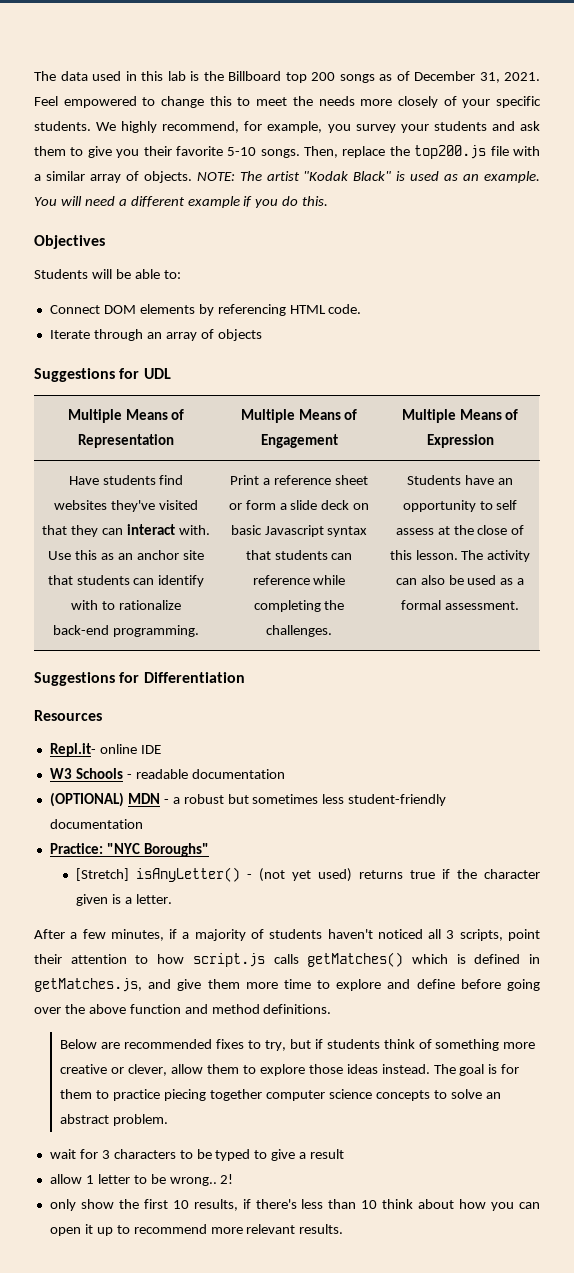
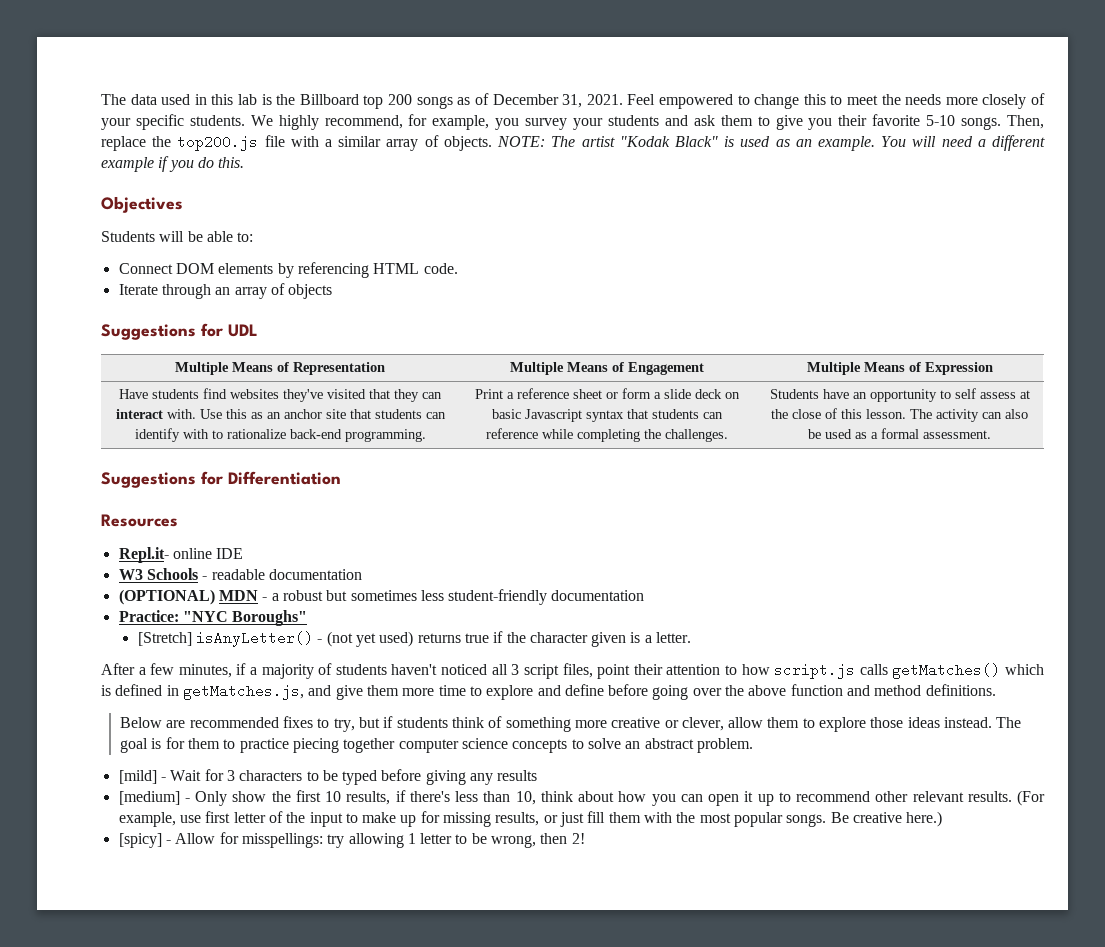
- After a few minutes, if a majority of students haven't noticed all 3 scripts, point their attention to how script.js calls getMatches() which is defined in getMatches.js, and give them more time to explore and define before going over the above function and method definitions.
+ After a few minutes, if a majority of students haven't noticed all 3 script files, point their attention to how script.js calls getMatches() which is defined in getMatches.js, and give them more time to explore and define before going over the above function and method definitions.
- wait for 3 characters to be typed to give a result
- allow 1 letter to be wrong.. 2!
- only show the first 10 results, if there's less than 10 think about how you can open it up to recommend more relevant results.
+ [mild] - Wait for 3 characters to be typed before giving any results
+ [medium] - Only show the first 10 results, if there's less than 10, think about how you can open it up to recommend other relevant results.
+ (For example, use first letter of the input to make up for missing results, or just fill them with the most popular songs. Be creative here.)
+ [spicy] - Allow for misspellings: try allowing 1 letter to be wrong, then 2!

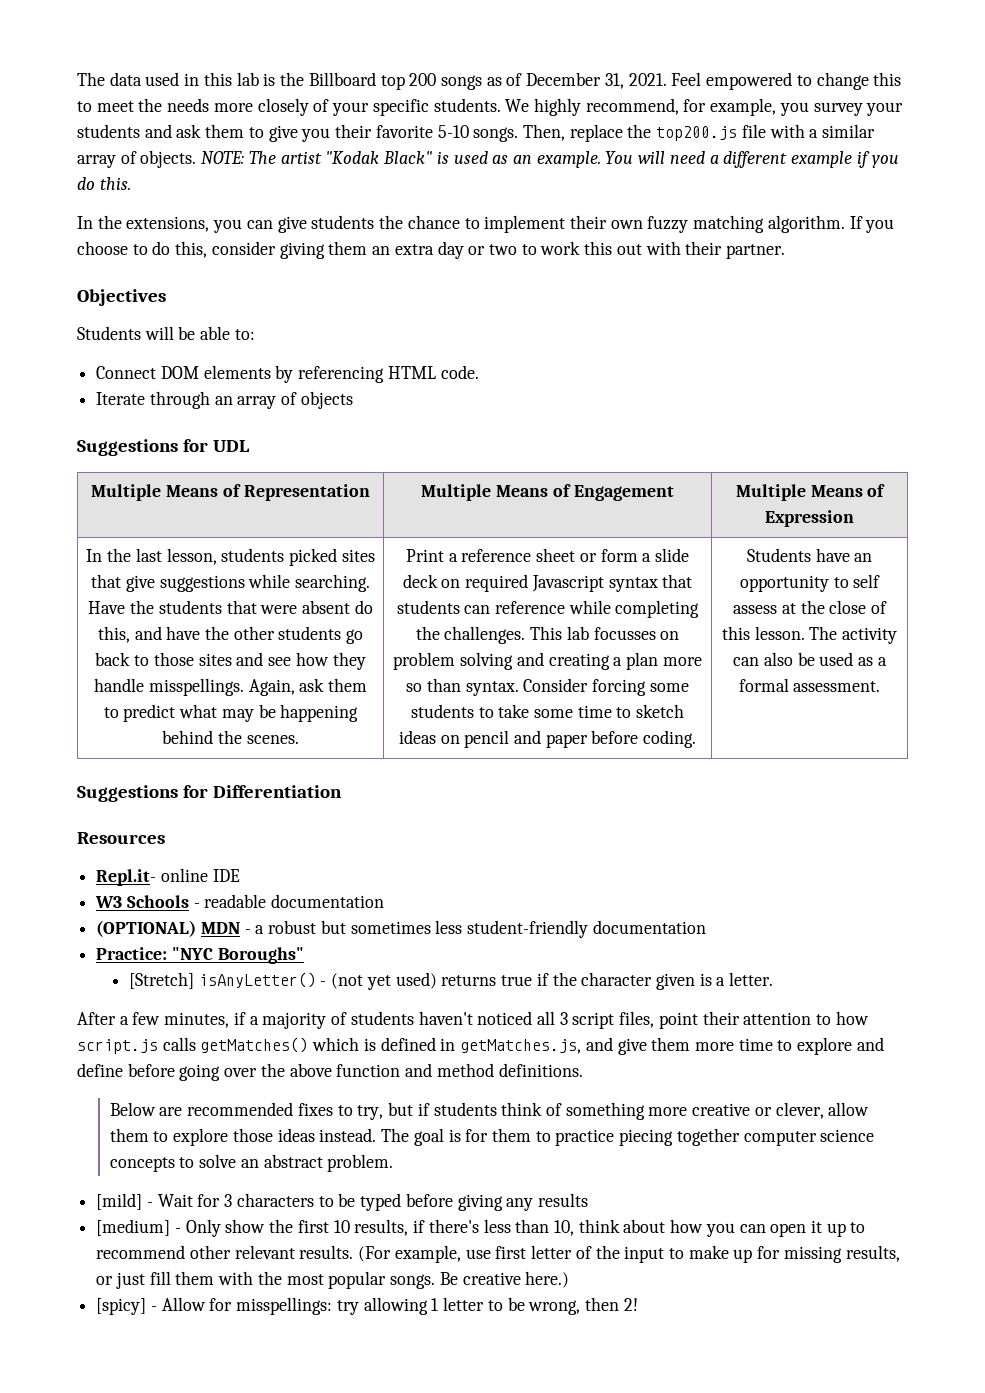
+ In the extensions, you can give students the chance to implement their own fuzzy matching algorithm. If you choose to do this, consider giving them an extra day or two to work this out with their partner.
- Have students find websites they've visited that they can interact with. Use this as an anchor site that students can identify with to rationalize back-end programming.
+ In the last lesson, students picked sites that give suggestions while searching. Have the students that were absent do this, and have the other students go back to those sites and see how they handle misspellings. Again, ask them to predict what may be happening behind the scenes.
- Print a reference sheet or form a slide deck on basic Javascript syntax that students can reference while completing the challenges.
+ Print a reference sheet or form a slide deck on required Javascript syntax that students can reference while completing the challenges. This lab focusses on problem solving and creating a plan more so than syntax. Consider forcing some students to take some time to sketch ideas on pencil and paper before coding.

